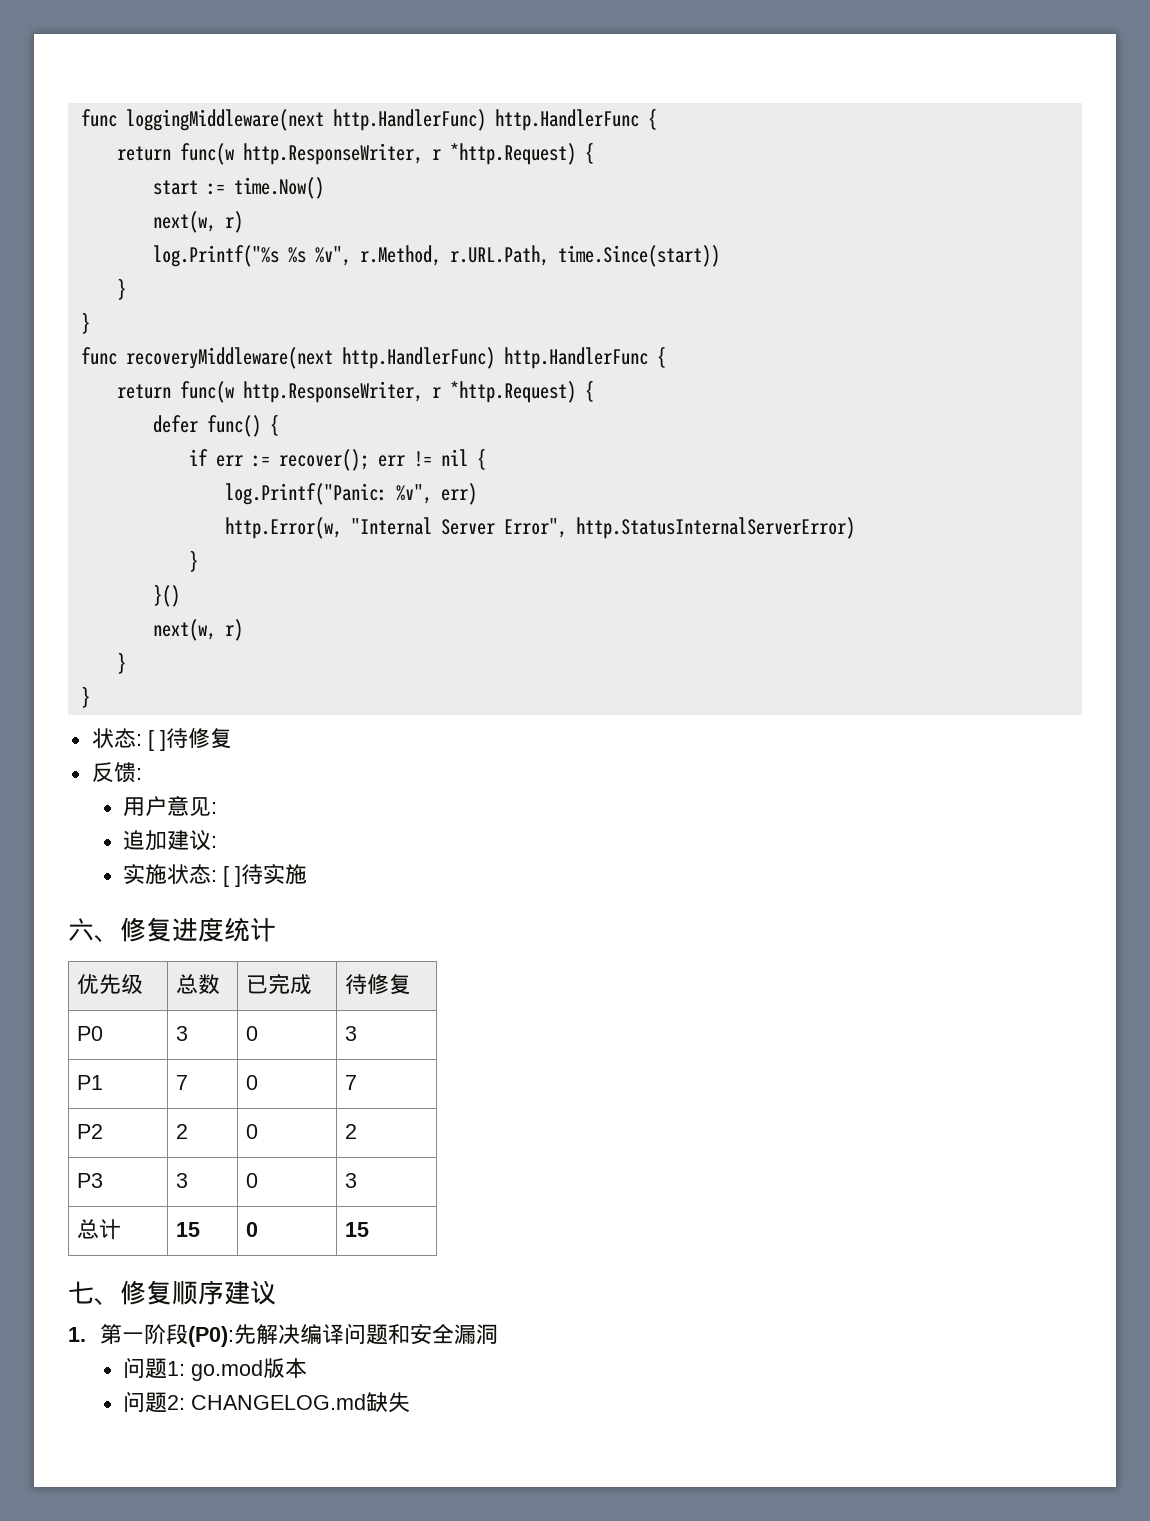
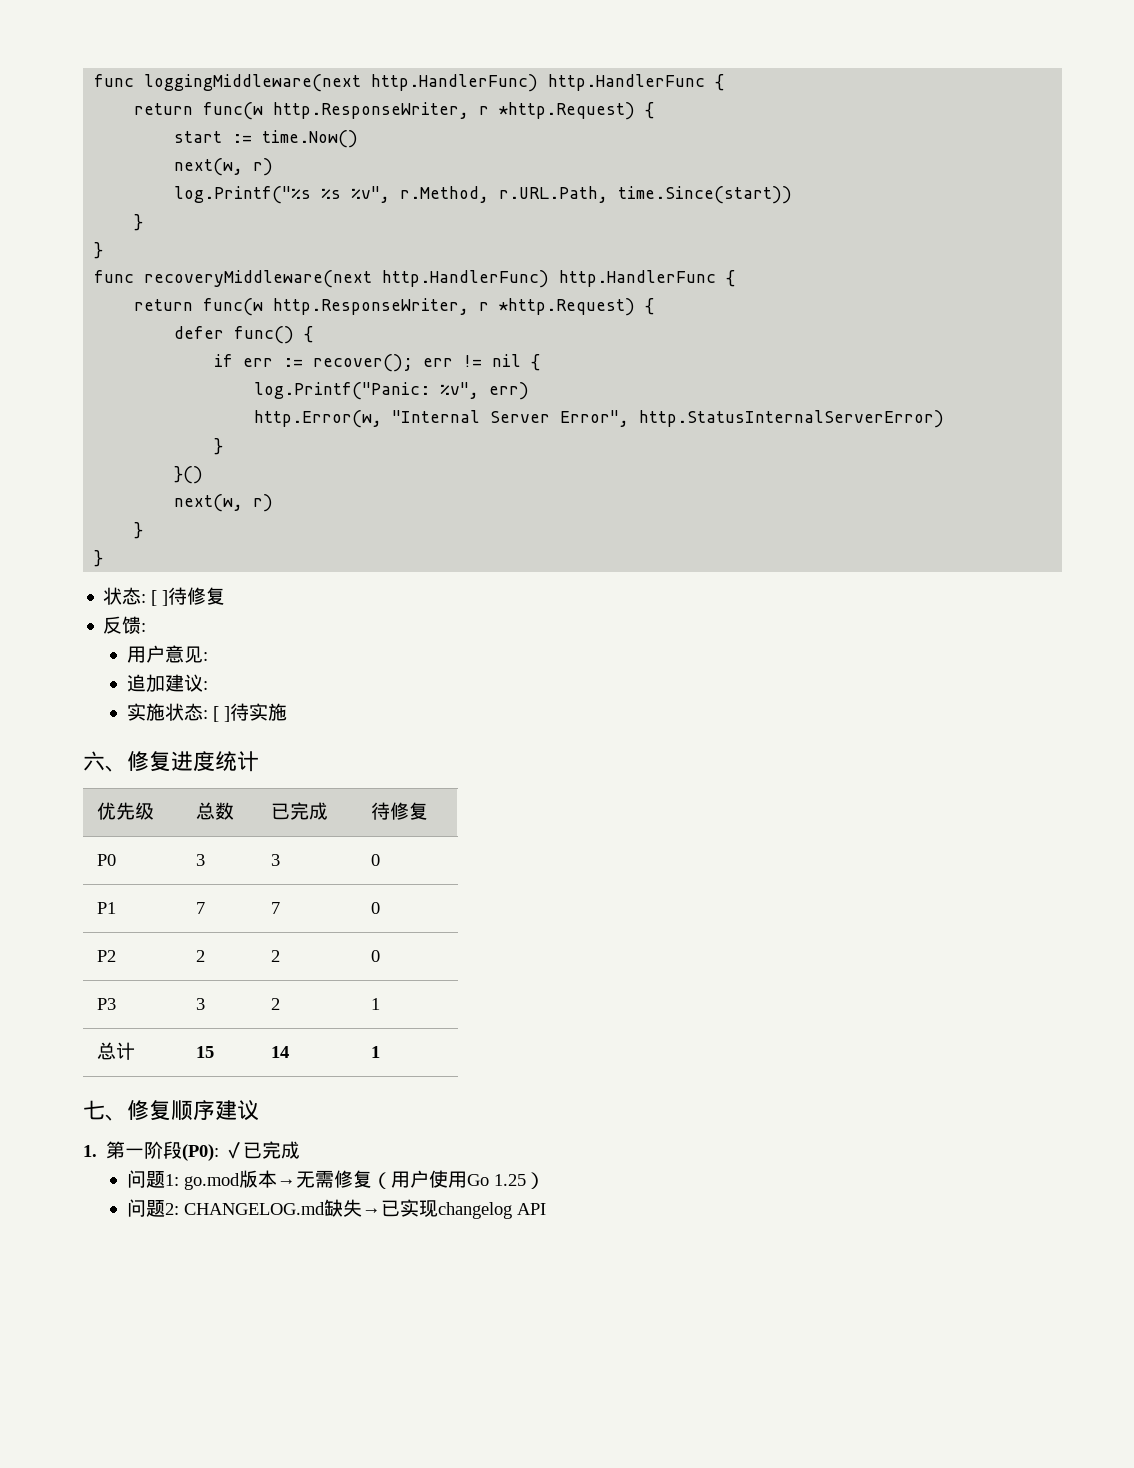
- P0 | 3 | 0 | 3
+ P0 | 3 | 3 | 0
- P1 | 7 | 0 | 7
+ P1 | 7 | 7 | 0
- P2 | 2 | 0 | 2
+ P2 | 2 | 2 | 0
- P3 | 3 | 0 | 3
+ P3 | 3 | 2 | 1
- 总计 | 15 | 0 | 15
+ 总计 | 15 | 14 | 1
- 1.第一阶段(P0):先解决编译问题和安全漏洞
- 问题1: go.mod版本
+ 1.第一阶段(P0): ✓已完成
+ 问题1: go.mod版本→无需修复（用户使用Go 1.25）
- 问题2: CHANGELOG.md缺失
+ 问题2: CHANGELOG.md缺失→已实现changelog API

